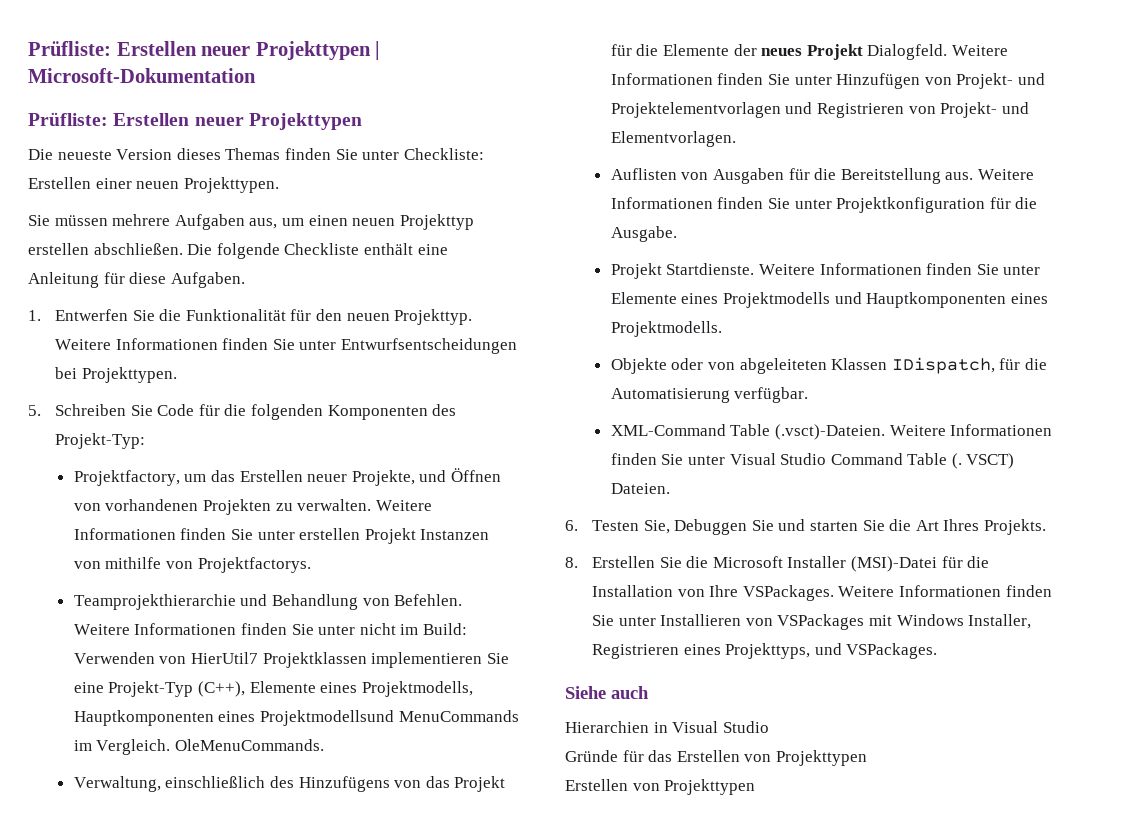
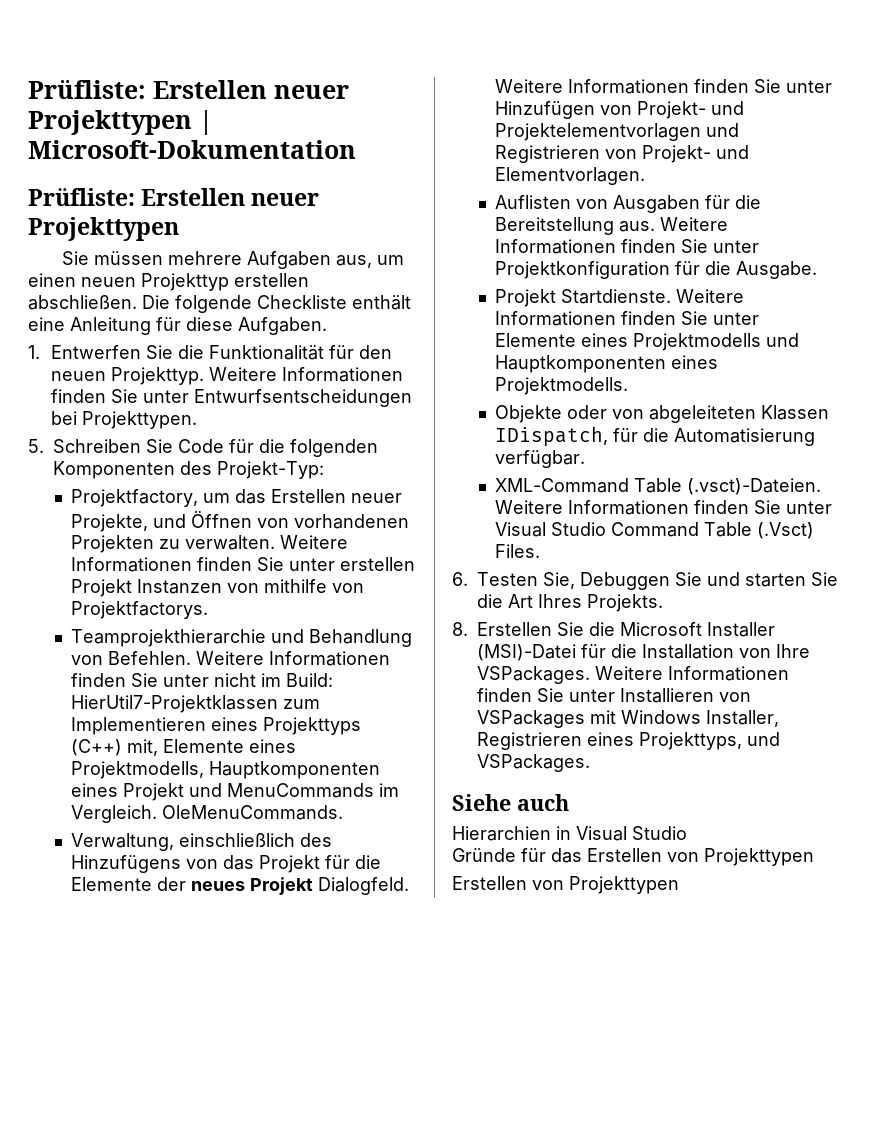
- Die neueste Version dieses Themas finden Sie unter Checkliste: Erstellen einer neuen Projekttypen.
- Weitere Informationen finden Sie unter nicht im Build: Verwenden von HierUtil7 Projektklassen implementieren Sie eine Projekt-Typ (C++), Elemente eines Projektmodells, Hauptkomponenten eines Projektmodellsund MenuCommands im Vergleich.
+ Weitere Informationen finden Sie unter nicht im Build: HierUtil7-Projektklassen zum Implementieren eines Projekttyps (C++) mit, Elemente eines Projektmodells, Hauptkomponenten eines Projekt und MenuCommands im Vergleich.
- XML-Command Table (.vsct)-Dateien. Weitere Informationen finden Sie unter Visual Studio Command Table (. VSCT) Dateien.
+ XML-Command Table (.vsct)-Dateien. Weitere Informationen finden Sie unter Visual Studio Command Table (.Vsct) Files.

